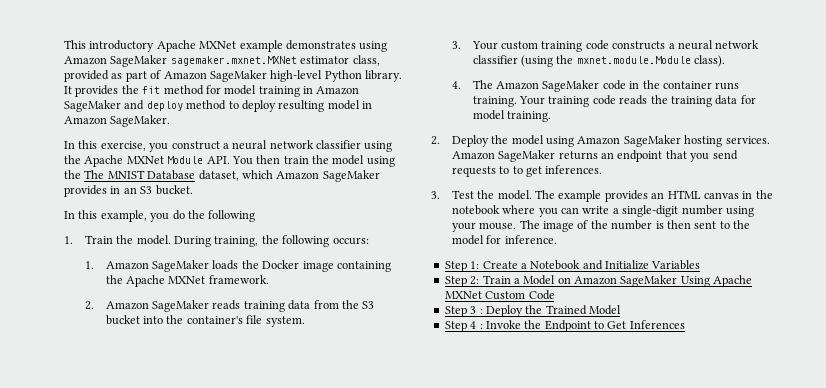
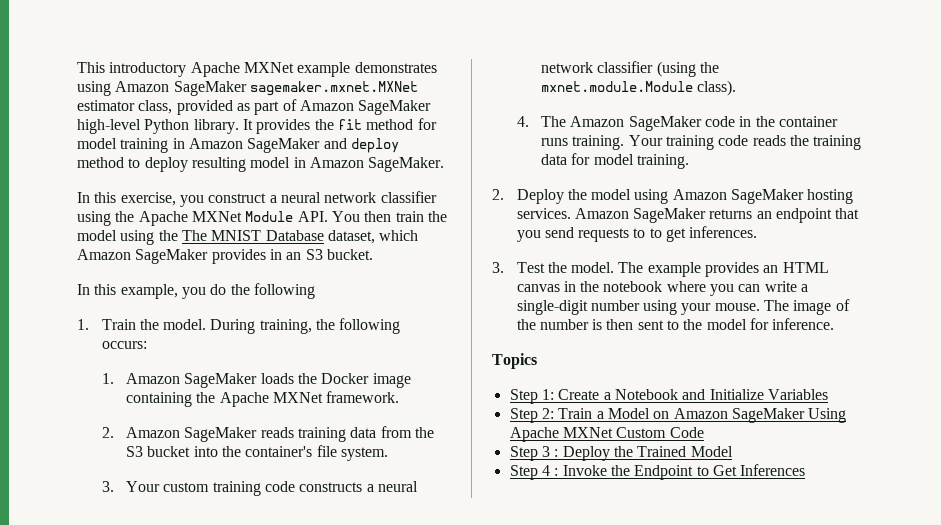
+ Topics

